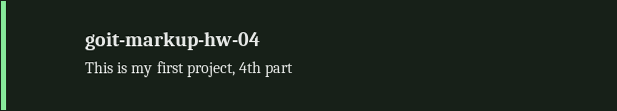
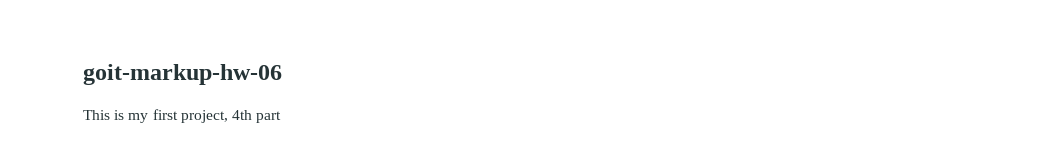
- goit-markup-hw-04
+ goit-markup-hw-06

